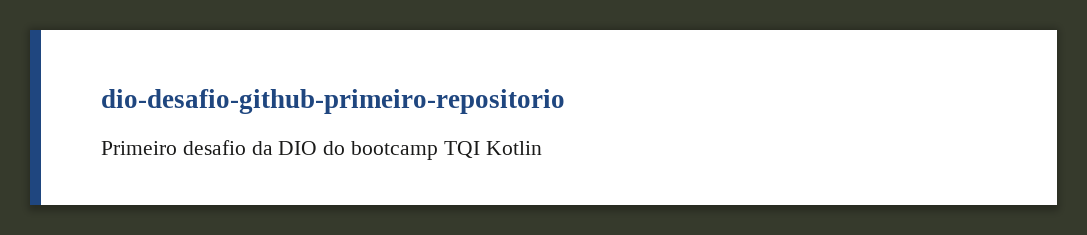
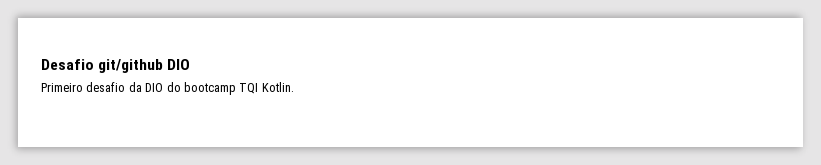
- dio-desafio-github-primeiro-repositorio
+ Desafio git/github DIO
- Primeiro desafio da DIO do bootcamp TQI Kotlin
+ Primeiro desafio da DIO do bootcamp TQI Kotlin.

